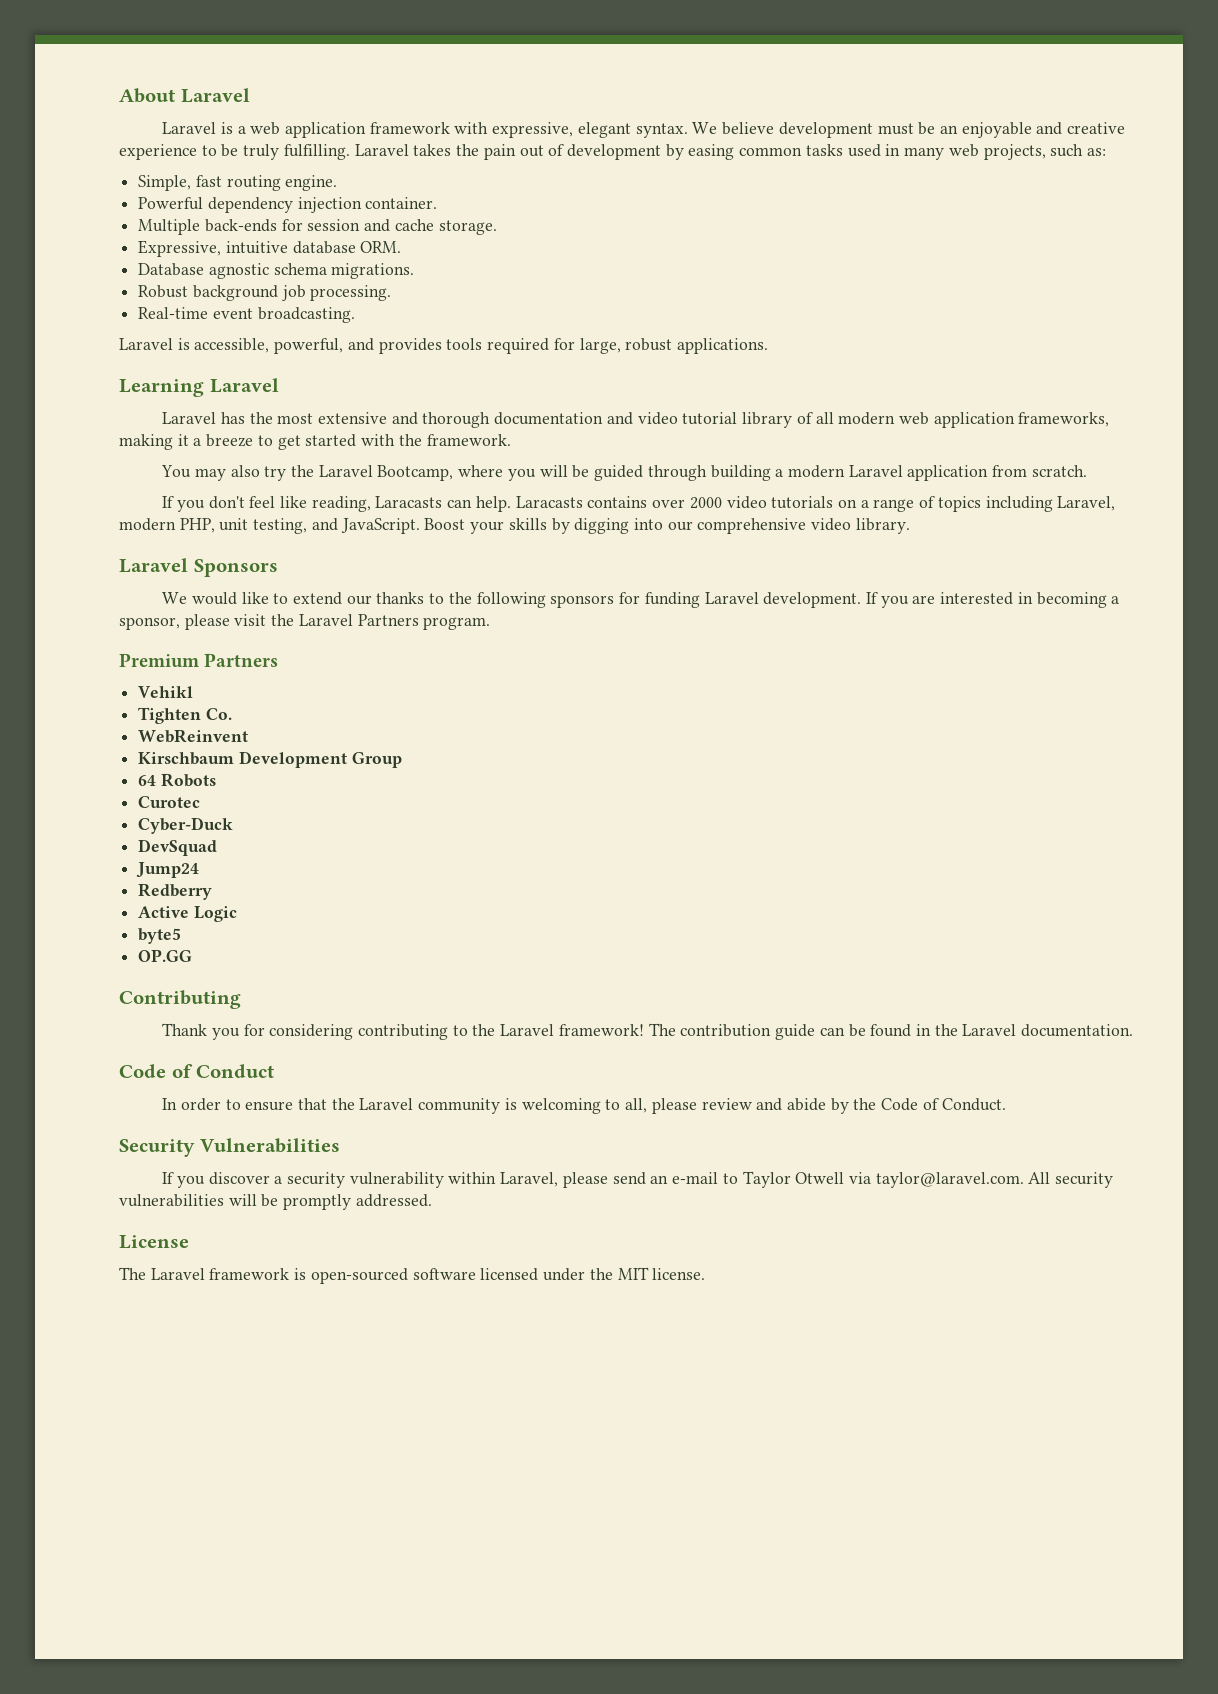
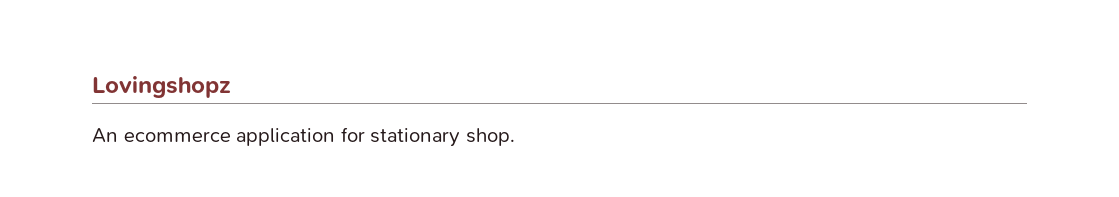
- About Laravel
- Laravel is a web application framework with expressive, elegant syntax. We believe development must be an enjoyable and creative experience to be truly fulfilling. Laravel takes the pain out of development by easing common tasks used in many web projects, such as:
- Simple, fast routing engine.
- Powerful dependency injection container.
- Multiple back-ends for session and cache storage.
- Expressive, intuitive database ORM.
- Database agnostic schema migrations.
- Robust background job processing.
- Real-time event broadcasting.
- Laravel is accessible, powerful, and provides tools required for large, robust applications.
- Learning Laravel
- Laravel has the most extensive and thorough documentation and video tutorial library of all modern web application frameworks, making it a breeze to get started with the framework.
- You may also try the Laravel Bootcamp, where you will be guided through building a modern Laravel application from scratch.
- If you don't feel like reading, Laracasts can help. Laracasts contains over 2000 video tutorials on a range of topics including Laravel, modern PHP, unit testing, and JavaScript. Boost your skills by digging into our comprehensive video library.
- Laravel Sponsors
- We would like to extend our thanks to the following sponsors for funding Laravel development. If you are interested in becoming a sponsor, please visit the Laravel Partners program.
- Premium Partners
- Vehikl
- Tighten Co.
- WebReinvent
- Kirschbaum Development Group
- 64 Robots
- Curotec
- Cyber-Duck
- DevSquad
- Jump24
- Redberry
- Active Logic
- byte5
- OP.GG
- Contributing
- Thank you for considering contributing to the Laravel framework! The contribution guide can be found in the Laravel documentation.
- Code of Conduct
- In order to ensure that the Laravel community is welcoming to all, please review and abide by the Code of Conduct.
- Security Vulnerabilities
- If you discover a security vulnerability within Laravel, please send an e-mail to Taylor Otwell via taylor@laravel.com. All security vulnerabilities will be promptly addressed.
- License
- The Laravel framework is open-sourced software licensed under the MIT license.
+ Lovingshopz
+ An ecommerce application for stationary shop.

